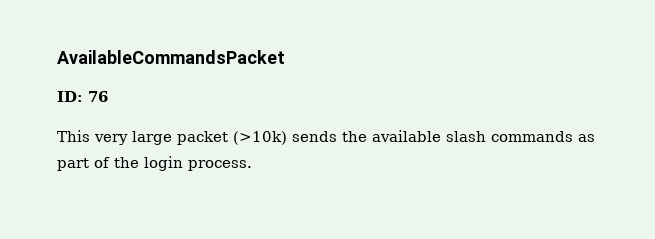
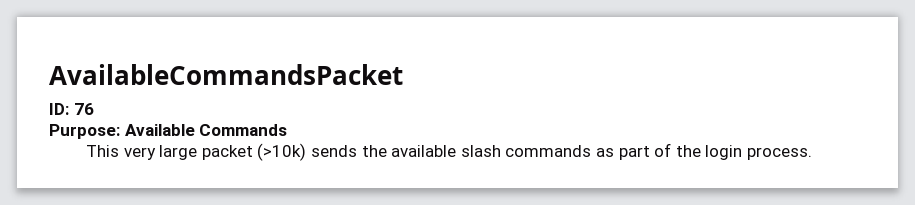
+ Purpose: Available Commands

